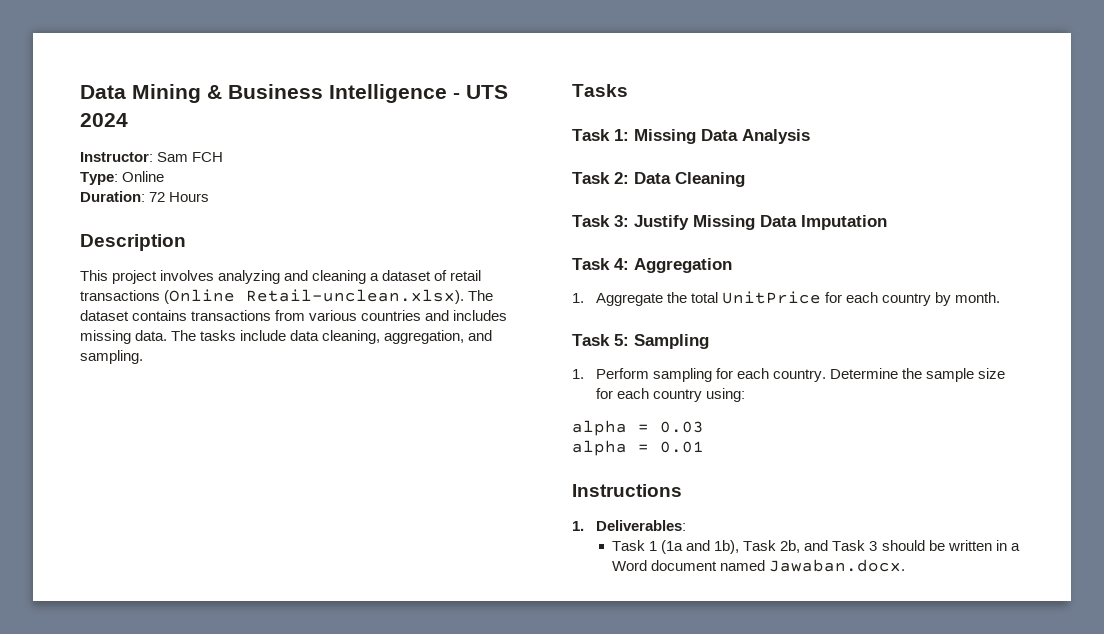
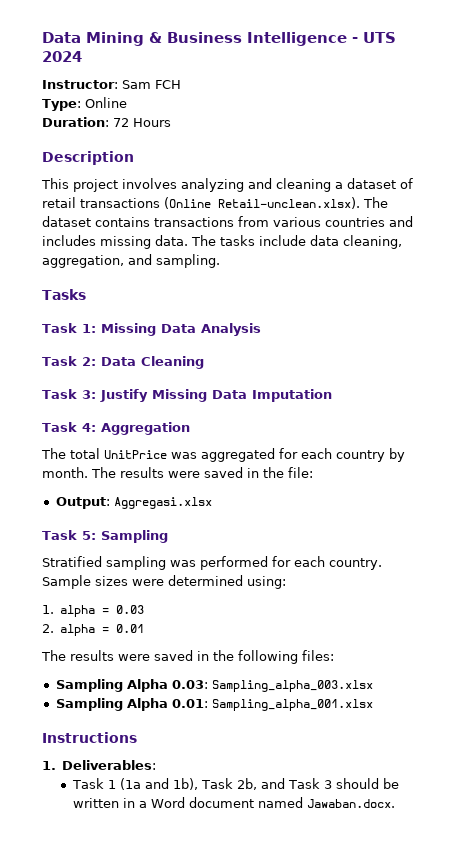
- 1. Aggregate the total UnitPrice for each country by month.
+ The total UnitPrice was aggregated for each country by month. The results were saved in the file:
+ Output: Aggregasi.xlsx
  Task 5: Sampling
- 1. Perform sampling for each country. Determine the sample size for each country using:
+ Stratified sampling was performed for each country. Sample sizes were determined using:
- alpha = 0.03
+ 1. alpha = 0.03
- alpha = 0.01
+ 2. alpha = 0.01
+ The results were saved in the following files:
+ Sampling Alpha 0.03: Sampling_alpha_003.xlsx
+ Sampling Alpha 0.01: Sampling_alpha_001.xlsx

